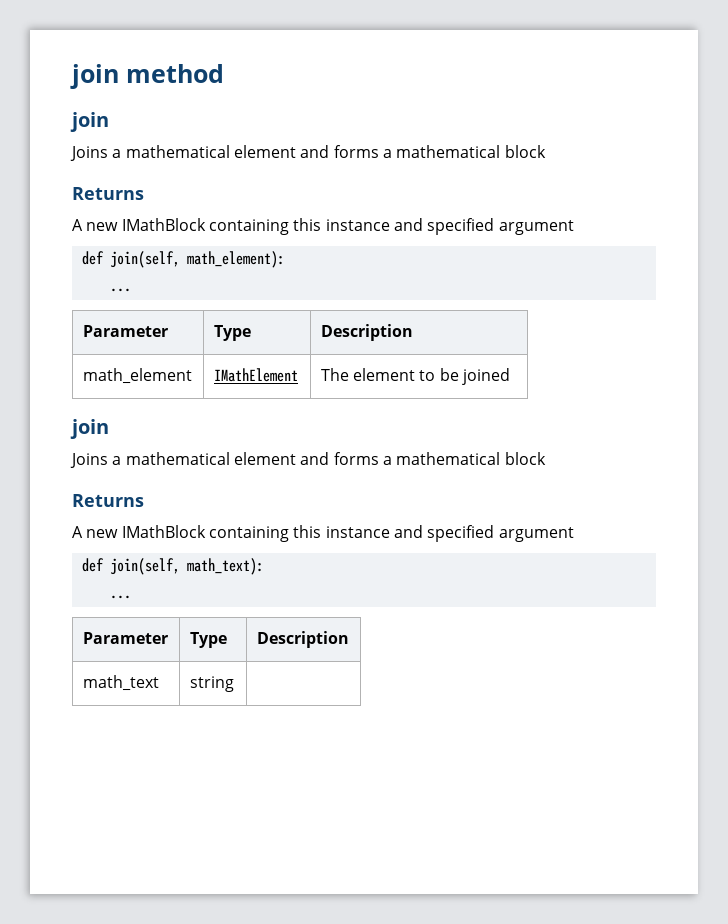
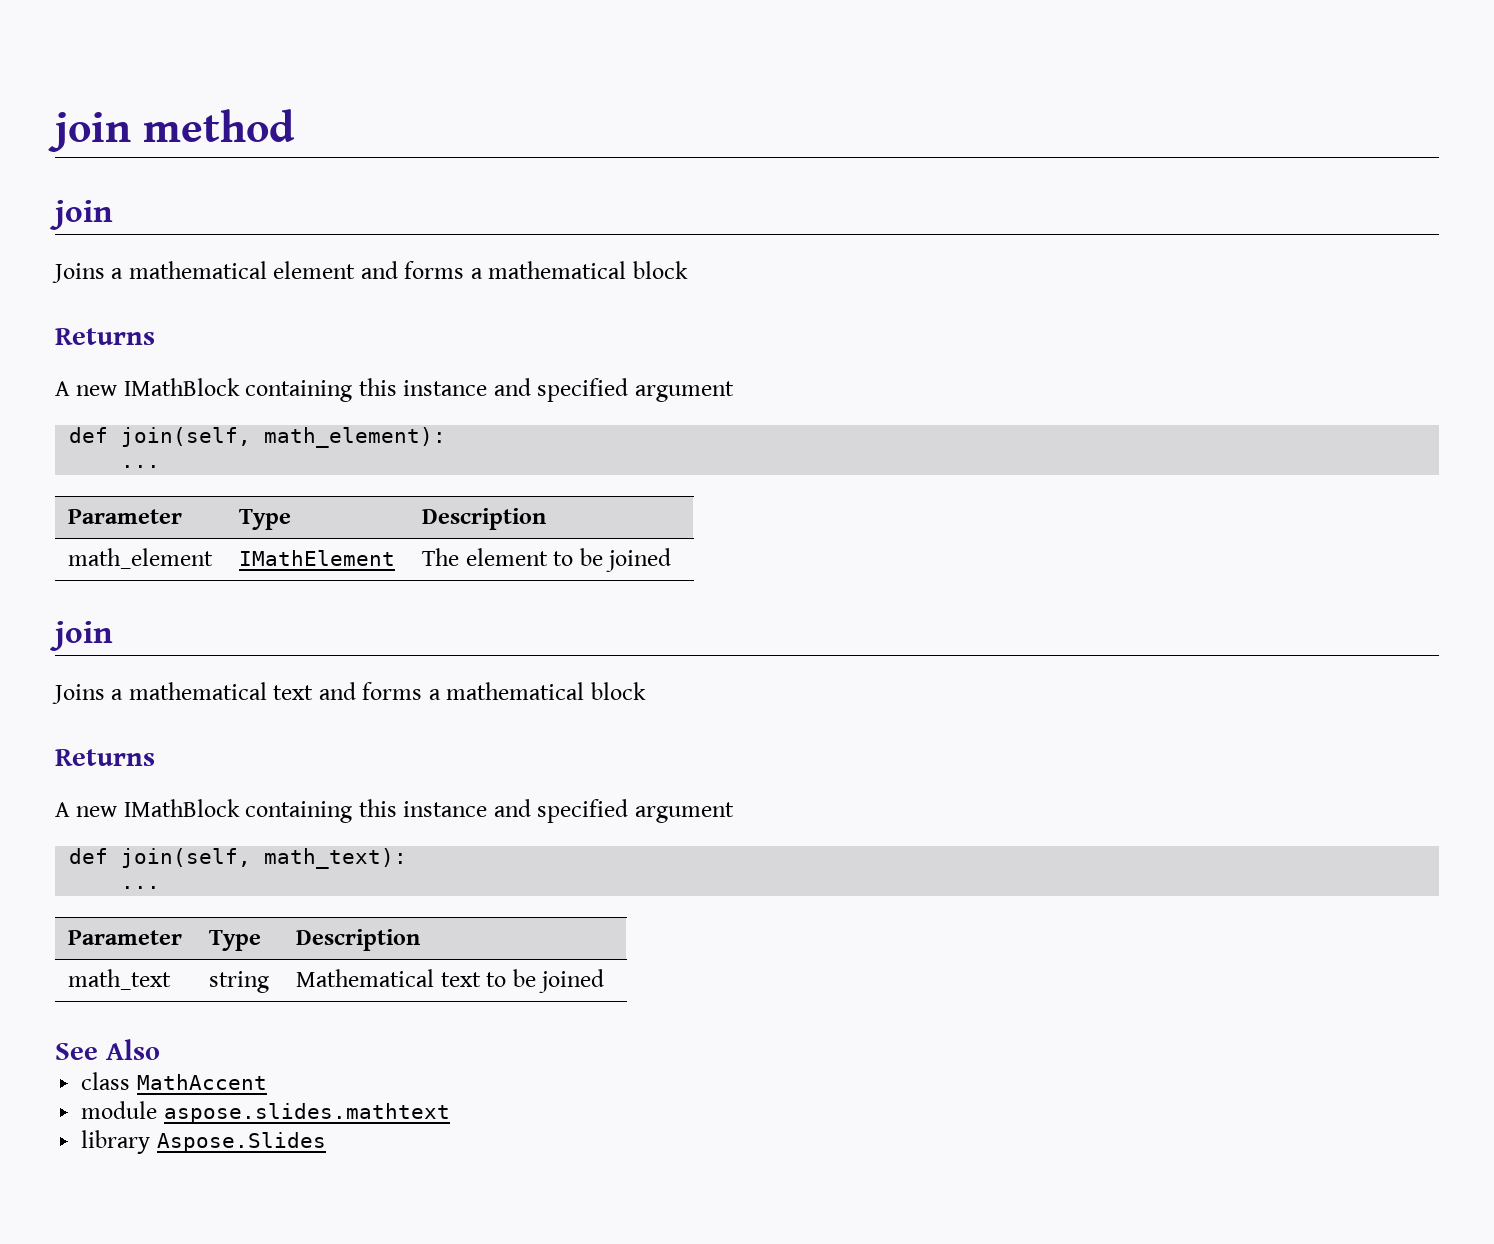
  math_element | IMathElement | The element to be joined
  join
- Joins a mathematical element and forms a mathematical block
+ Joins a mathematical text and forms a mathematical block
- math_text | string |
+ math_text | string | Mathematical text to be joined
+ See Also
+ class MathAccent
+ module aspose.slides.mathtext
+ library Aspose.Slides

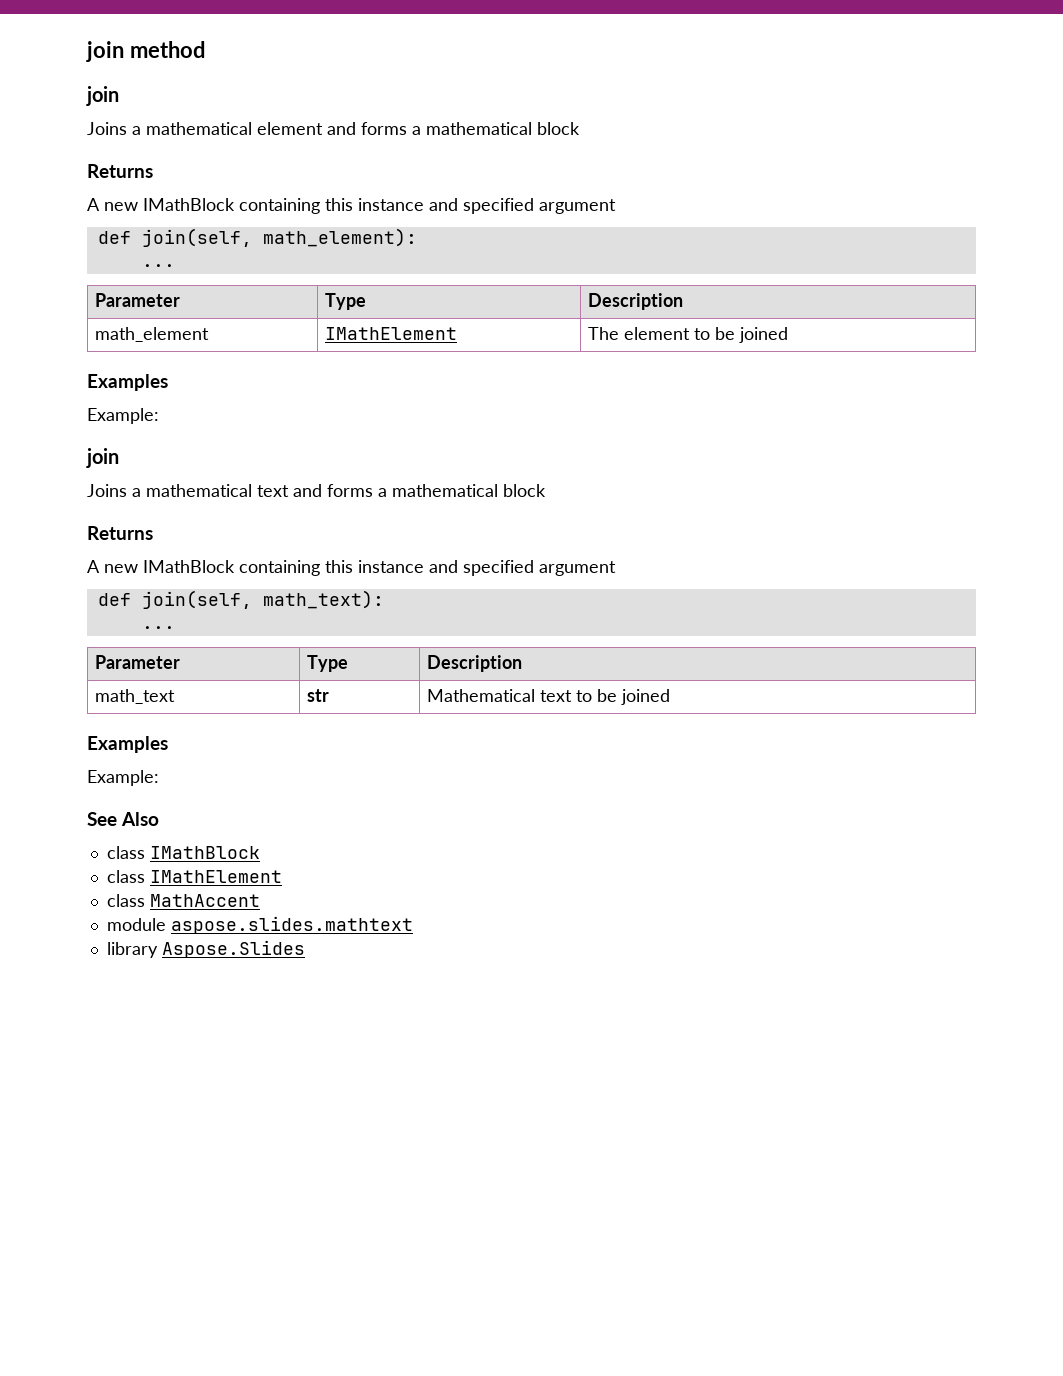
  math_element | IMathElement | The element to be joined
+ Examples
+ Example:
- math_text | string | Mathematical text to be joined
+ math_text | str | Mathematical text to be joined
+ Examples
+ Example:
+ class IMathBlock
+ class IMathElement

